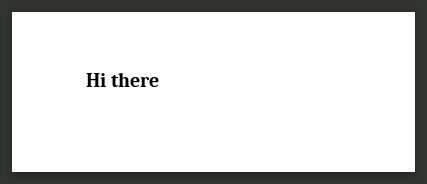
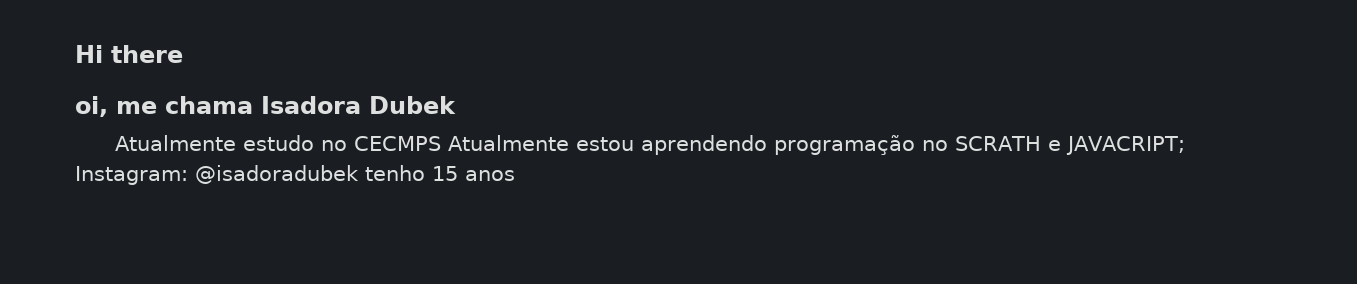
+ oi, me chama Isadora Dubek
+ Atualmente estudo no CECMPS Atualmente estou aprendendo programação no SCRATH e JAVACRIPT; Instagram: @isadoradubek tenho 15 anos

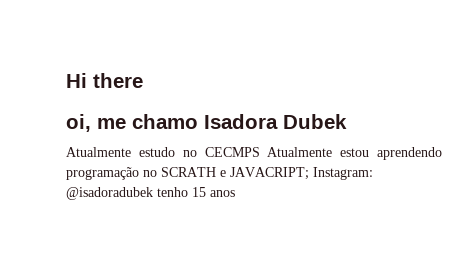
- oi, me chama Isadora Dubek
+ oi, me chamo Isadora Dubek

